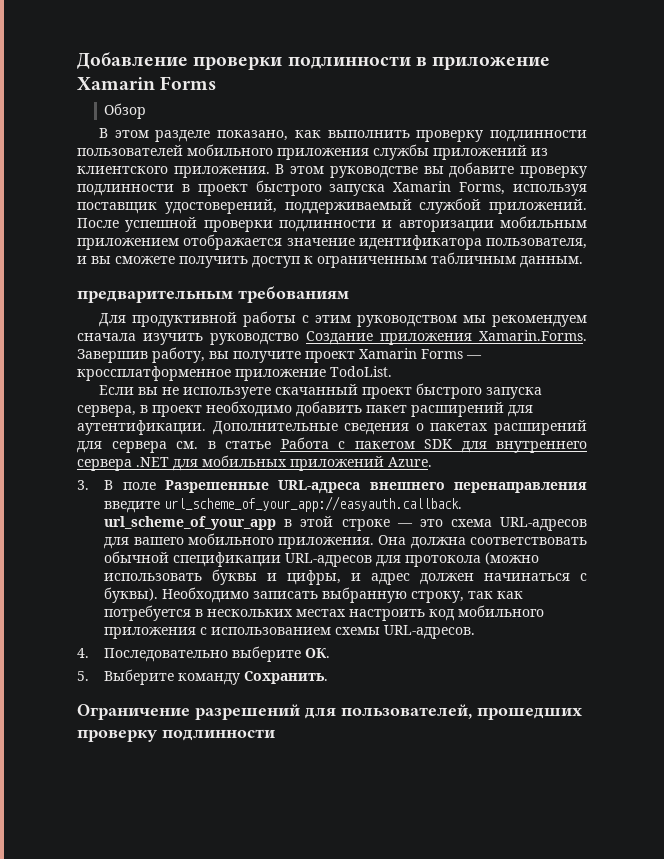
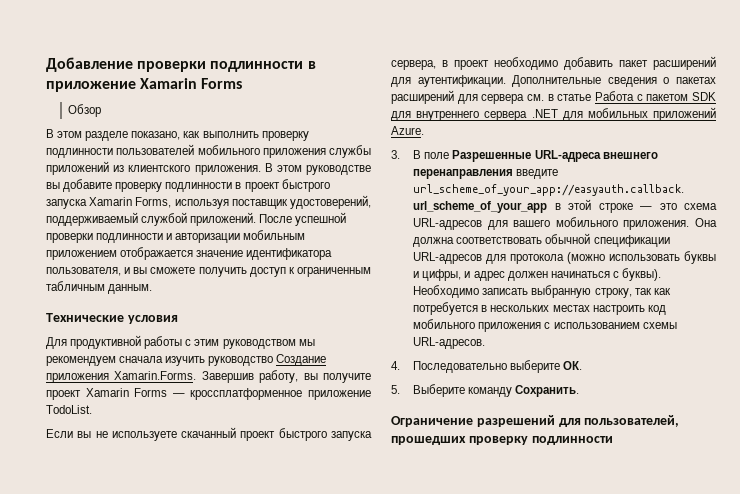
- предварительным требованиям
+ Технические условия

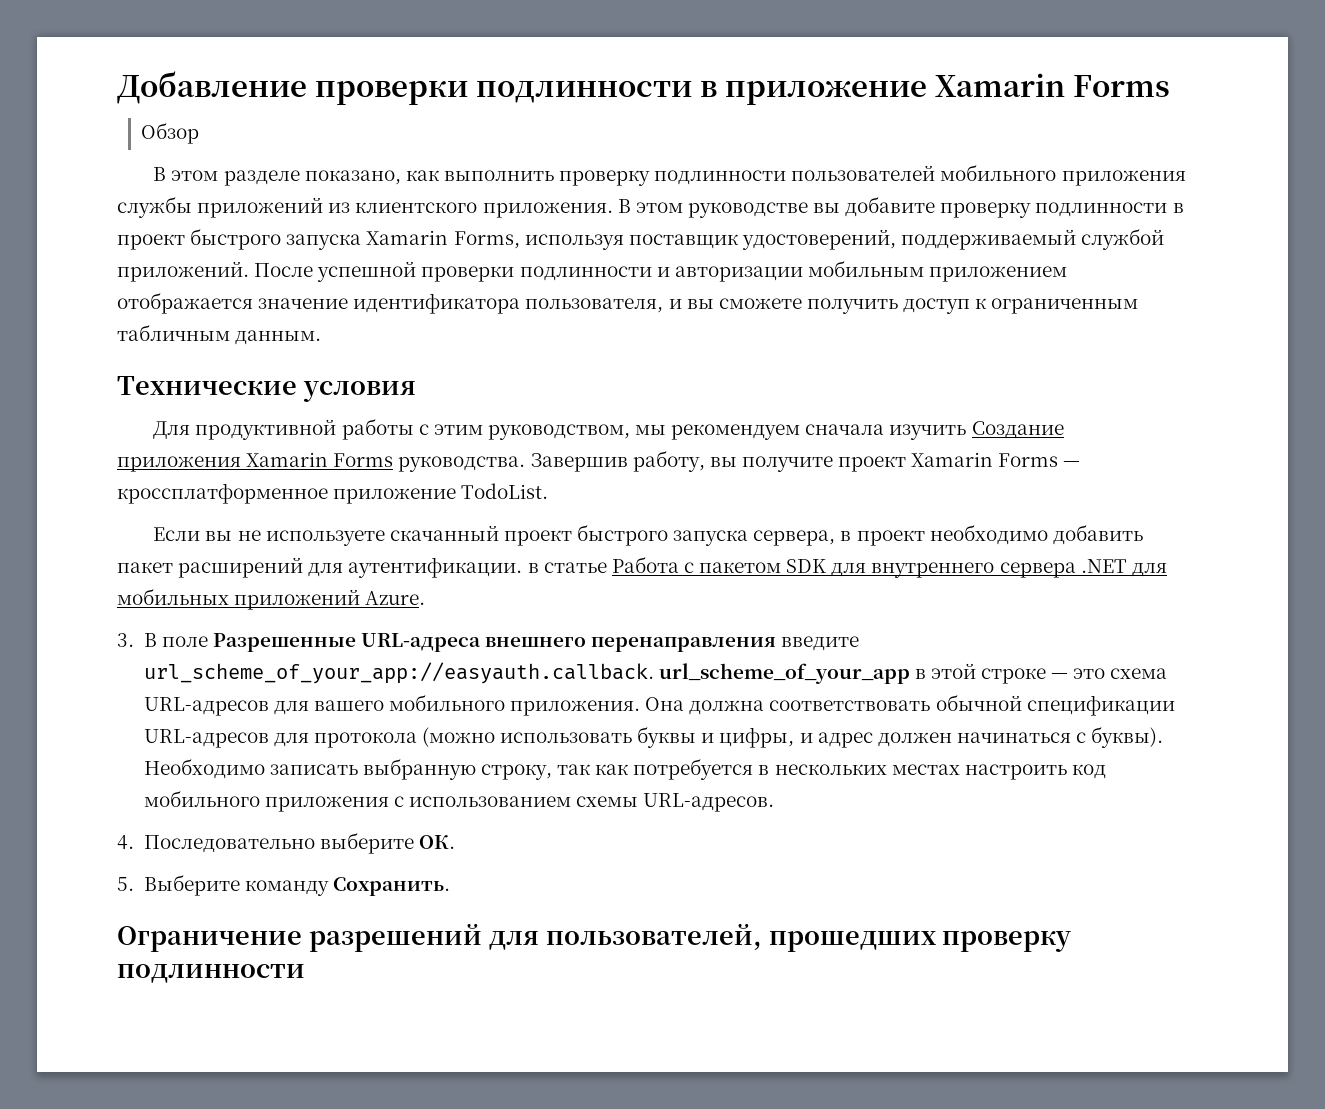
- Для продуктивной работы с этим руководством мы рекомендуем сначала изучить руководство Создание приложения Xamarin.Forms. Завершив работу, вы получите проект Xamarin Forms — кроссплатформенное приложение TodoList.
+ Для продуктивной работы с этим руководством, мы рекомендуем сначала изучить Создание приложения Xamarin Forms руководства. Завершив работу, вы получите проект Xamarin Forms — кроссплатформенное приложение TodoList.
- Если вы не используете скачанный проект быстрого запуска сервера, в проект необходимо добавить пакет расширений для аутентификации. Дополнительные сведения о пакетах расширений для сервера см. в статье Работа с пакетом SDK для внутреннего сервера .NET для мобильных приложений Azure.
+ Если вы не используете скачанный проект быстрого запуска сервера, в проект необходимо добавить пакет расширений для аутентификации. в статье Работа с пакетом SDK для внутреннего сервера .NET для мобильных приложений Azure.

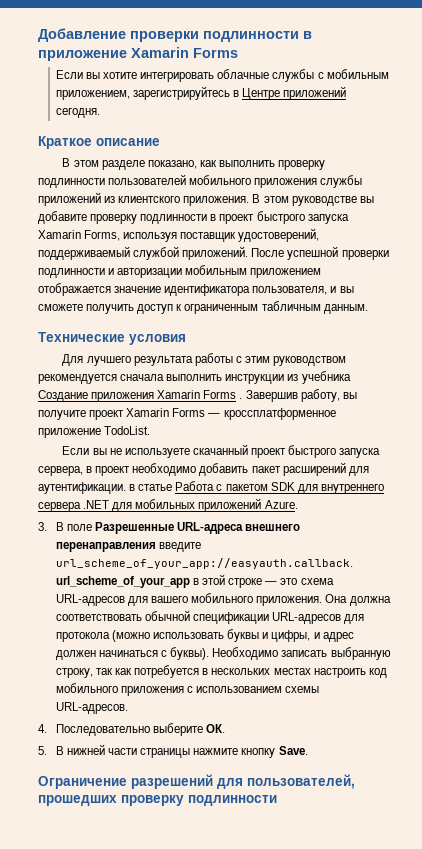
- Обзор
+ Если вы хотите интегрировать облачные службы с мобильным приложением, зарегистрируйтесь в Центре приложений сегодня.
+ Краткое описание
- Для продуктивной работы с этим руководством, мы рекомендуем сначала изучить Создание приложения Xamarin Forms руководства.
+ Для лучшего результата работы с этим руководством рекомендуется сначала выполнить инструкции из учебника Создание приложения Xamarin Forms .
- 5. Выберите команду Сохранить.
+ 5. В нижней части страницы нажмите кнопку Save.

